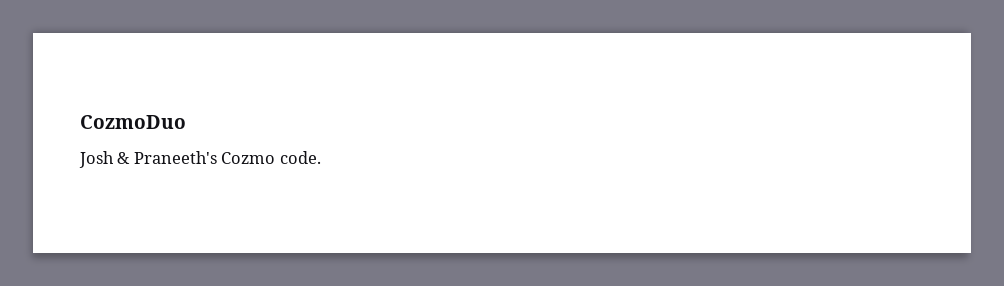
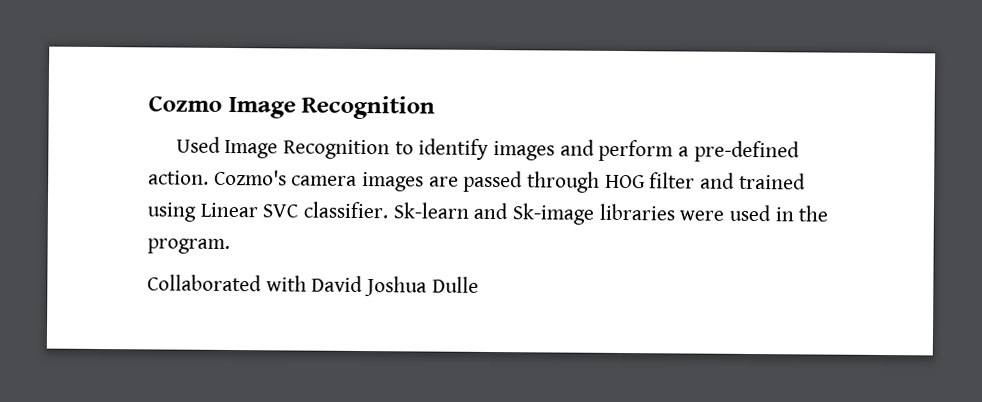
- CozmoDuo
- Josh & Praneeth's Cozmo code.
+ Cozmo Image Recognition
+ Used Image Recognition to identify images and perform a pre-defined action. Cozmo's camera images are passed through HOG filter and trained using Linear SVC classifier. Sk-learn and Sk-image libraries were used in the program.
+ Collaborated with David Joshua Dulle

